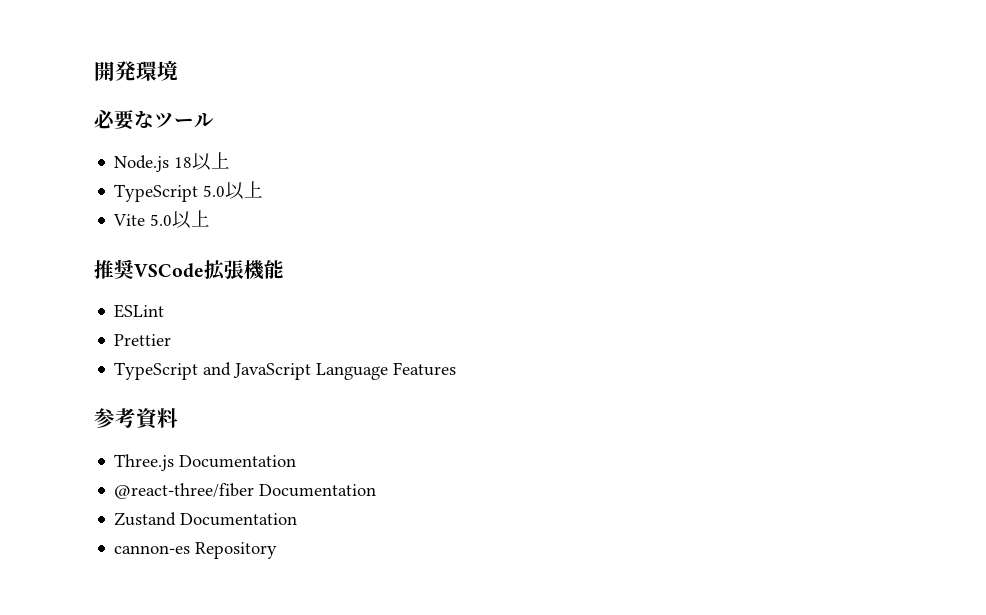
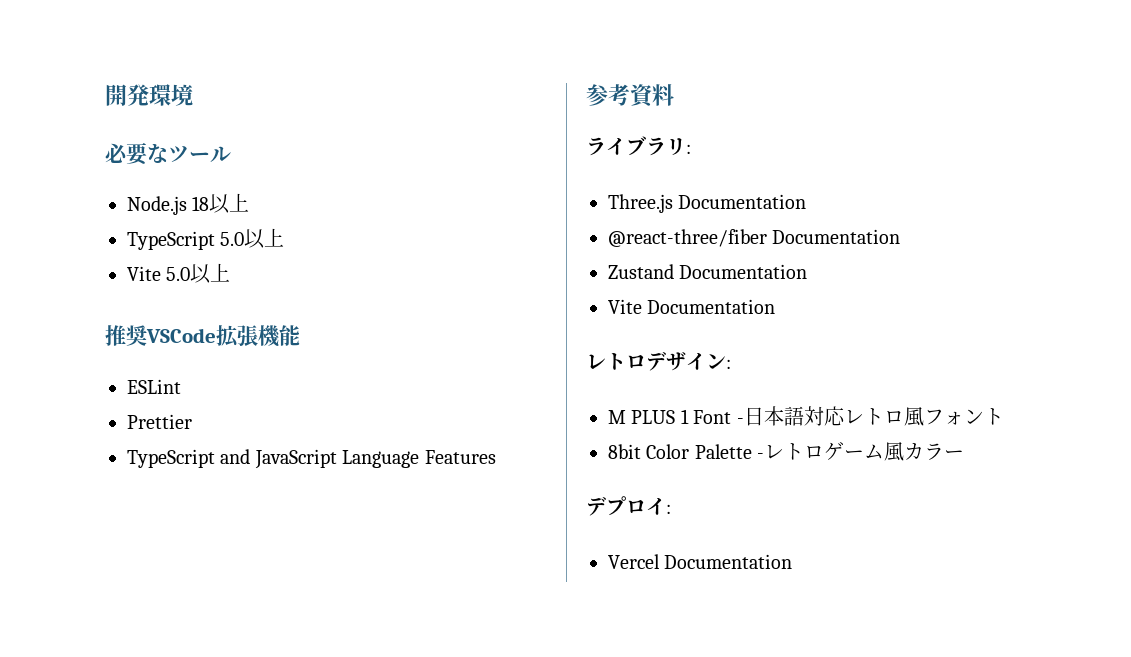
+ ライブラリ:
- cannon-es Repository
+ Vite Documentation
+ レトロデザイン:
+ M PLUS 1 Font -日本語対応レトロ風フォント
+ 8bit Color Palette -レトロゲーム風カラー
+ デプロイ:
+ Vercel Documentation

